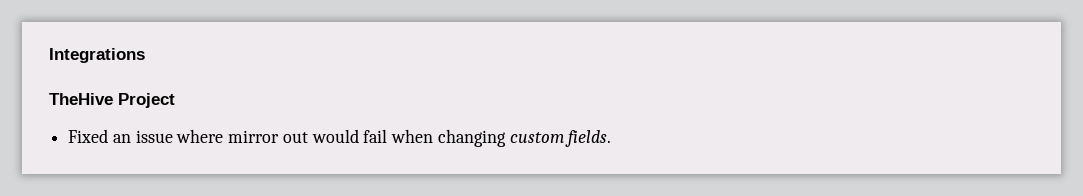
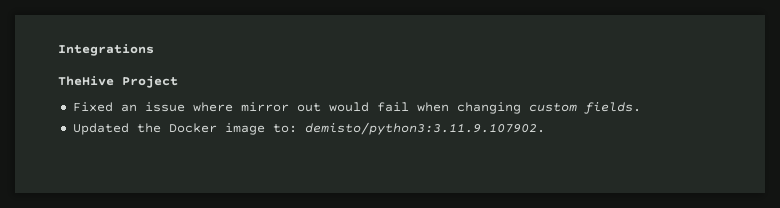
+ Updated the Docker image to: demisto/python3:3.11.9.107902.

